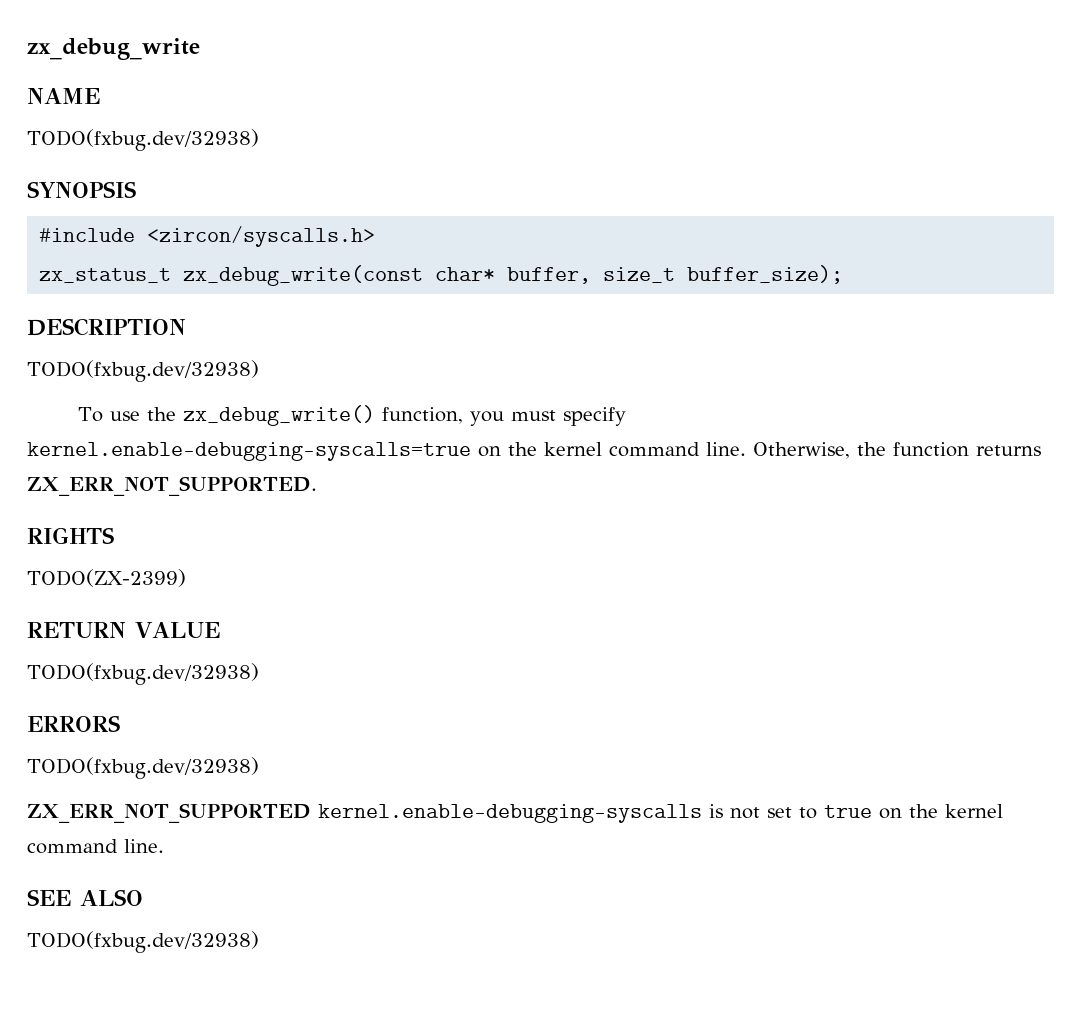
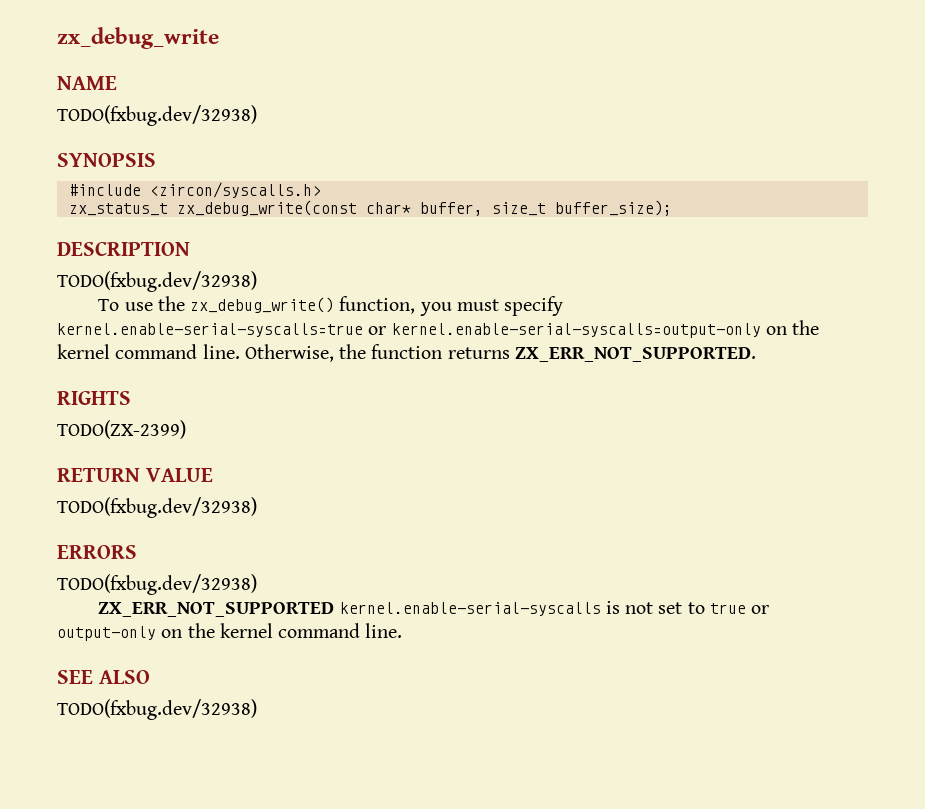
- To use the zx_debug_write() function, you must specify kernel.enable-debugging-syscalls=true on the kernel command line.
+ To use the zx_debug_write() function, you must specify kernel.enable-serial-syscalls=true or kernel.enable-serial-syscalls=output-only on the kernel command line.
- ZX_ERR_NOT_SUPPORTED kernel.enable-debugging-syscalls is not set to true on the kernel command line.
+ ZX_ERR_NOT_SUPPORTED kernel.enable-serial-syscalls is not set to true or output-only on the kernel command line.

